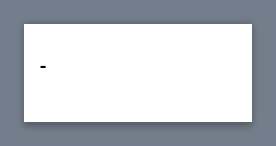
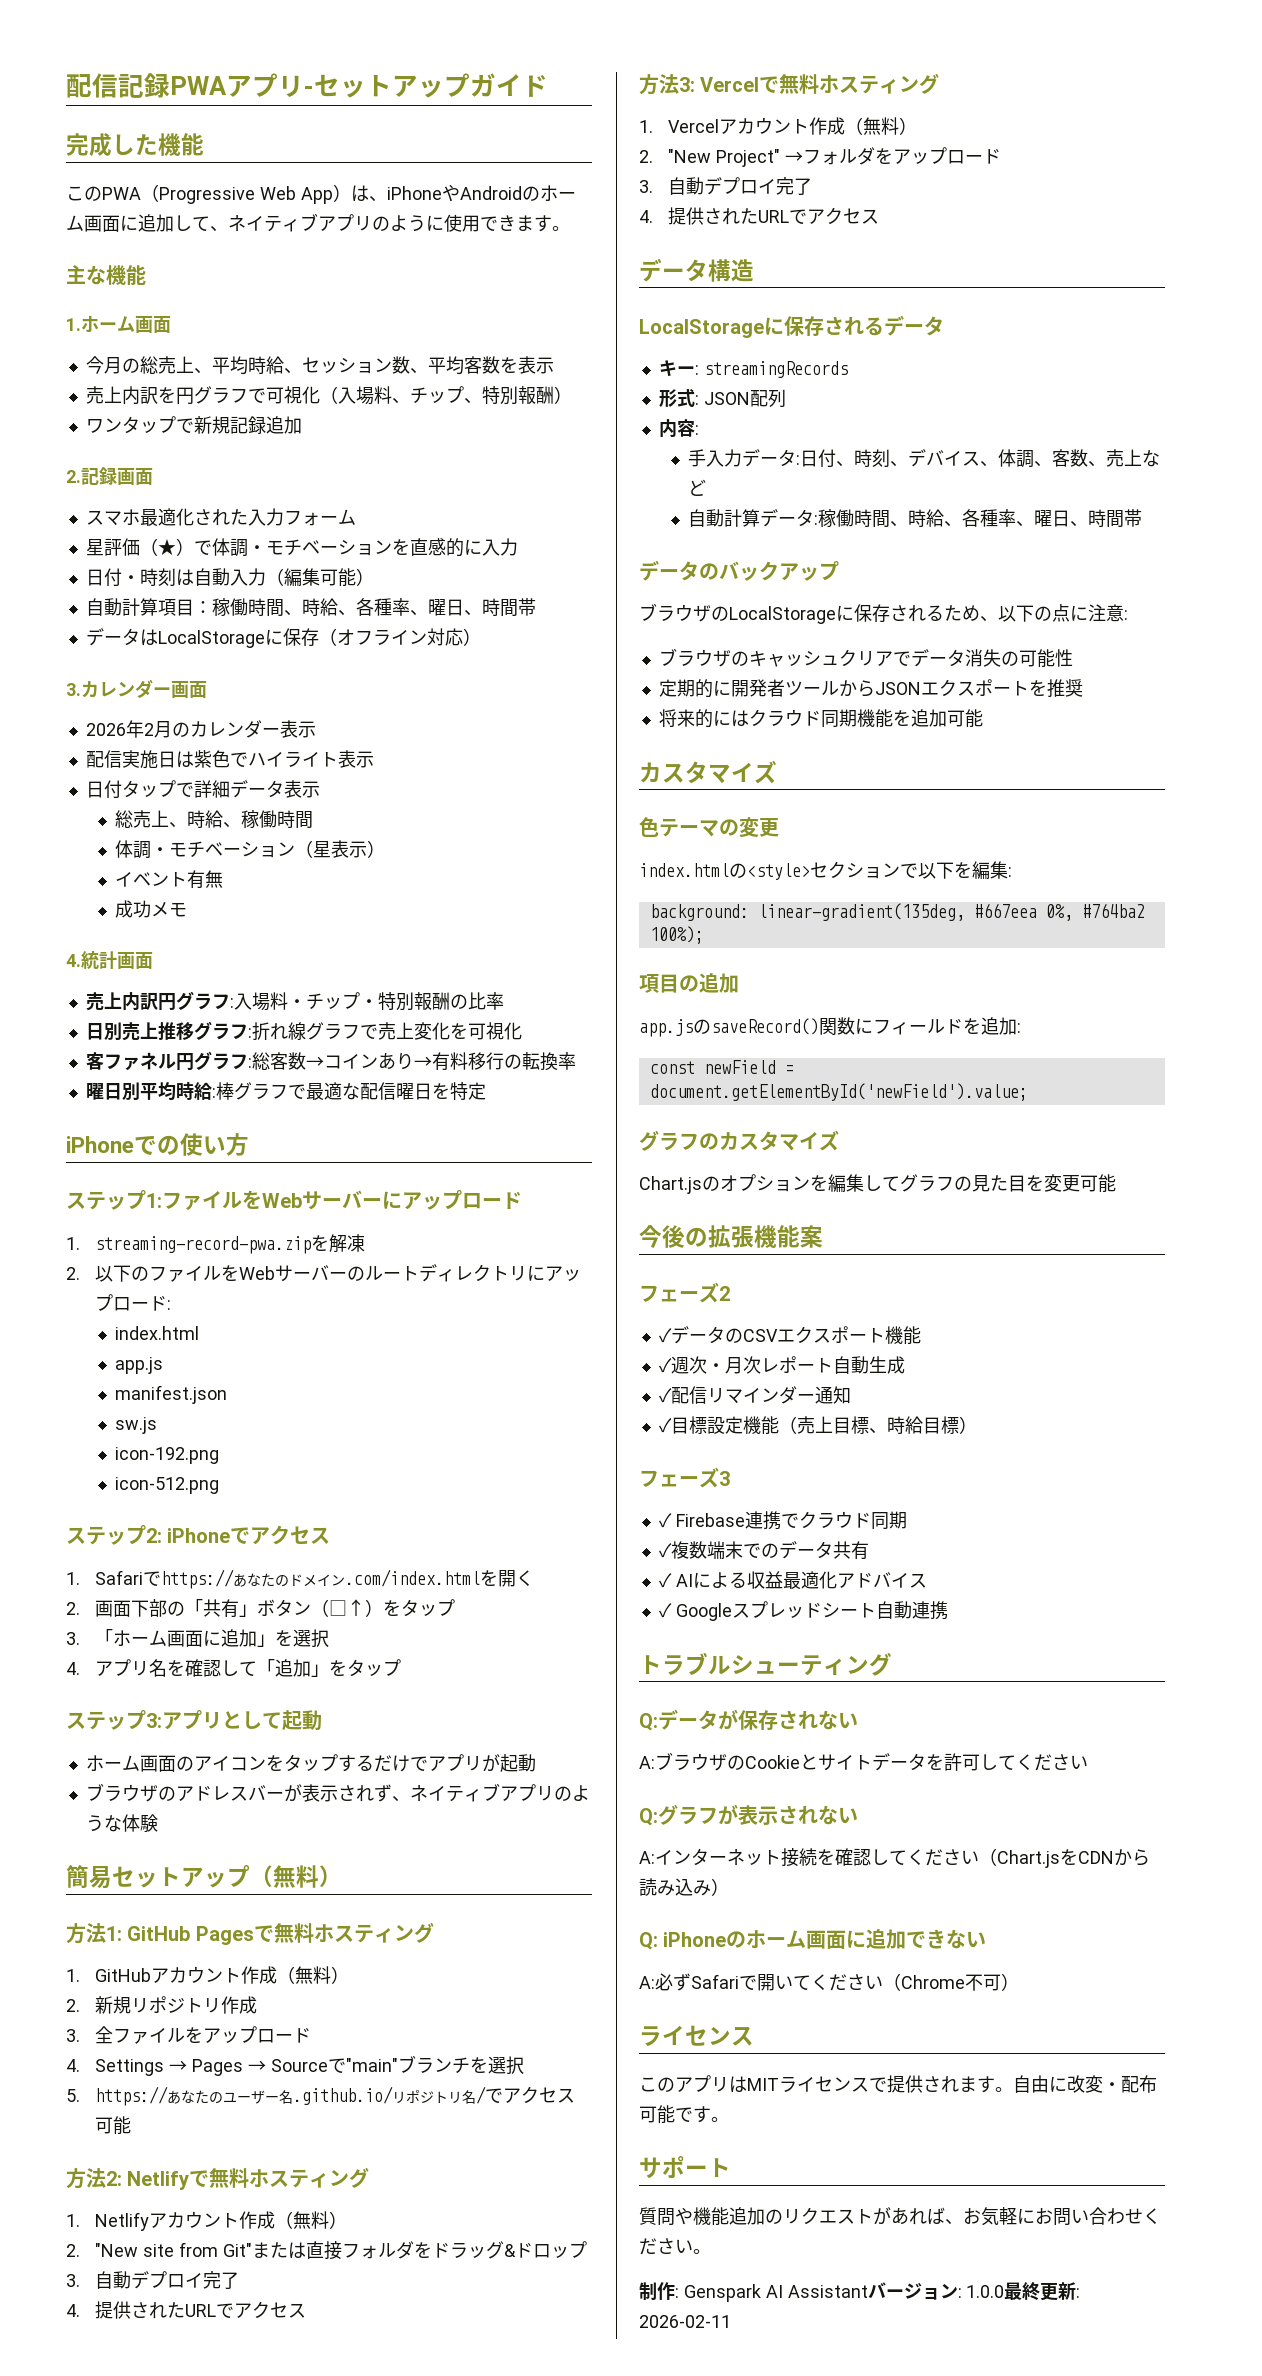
- -
+ 配信記録PWAアプリ-セットアップガイド
+ 完成した機能
+ このPWA（Progressive Web App）は、iPhoneやAndroidのホーム画面に追加して、ネイティブアプリのように使用できます。
+ 主な機能
+ 1.ホーム画面
+ 今月の総売上、平均時給、セッション数、平均客数を表示
+ 売上内訳を円グラフで可視化（入場料、チップ、特別報酬）
+ ワンタップで新規記録追加
+ 2.記録画面
+ スマホ最適化された入力フォーム
+ 星評価（★）で体調・モチベーションを直感的に入力
+ 日付・時刻は自動入力（編集可能）
+ 自動計算項目：稼働時間、時給、各種率、曜日、時間帯
+ データはLocalStorageに保存（オフライン対応）
+ 3.カレンダー画面
+ 2026年2月のカレンダー表示
+ 配信実施日は紫色でハイライト表示
+ 日付タップで詳細データ表示
+ 総売上、時給、稼働時間
+ 体調・モチベーション（星表示）
+ イベント有無
+ 成功メモ
+ 4.統計画面
+ 売上内訳円グラフ:入場料・チップ・特別報酬の比率
+ 日別売上推移グラフ:折れ線グラフで売上変化を可視化
+ 客ファネル円グラフ:総客数→コインあり→有料移行の転換率
+ 曜日別平均時給:棒グラフで最適な配信曜日を特定
+ iPhoneでの使い方
+ ステップ1:ファイルをWebサーバーにアップロード
+ 1. streaming-record-pwa.zipを解凍
+ 2.以下のファイルをWebサーバーのルートディレクトリにアップロード:
+ index.html
+ app.js
+ manifest.json
+ sw.js
+ icon-192.png
+ icon-512.png
+ ステップ2: iPhoneでアクセス
+ 1. Safariでhttps://あなたのドメイン.com/index.htmlを開く
+ 2.画面下部の「共有」ボタン（□↑）をタップ
+ 3.「ホーム画面に追加」を選択
+ 4.アプリ名を確認して「追加」をタップ
+ ステップ3:アプリとして起動
+ ホーム画面のアイコンをタップするだけでアプリが起動
+ ブラウザのアドレスバーが表示されず、ネイティブアプリのような体験
+ 簡易セットアップ（無料）
+ 方法1: GitHub Pagesで無料ホスティング
+ 1. GitHubアカウント作成（無料）
+ 2.新規リポジトリ作成
+ 3.全ファイルをアップロード
+ 4. Settings → Pages → Sourceで"main"ブランチを選択
+ 5. https://あなたのユーザー名.github.io/リポジトリ名/でアクセス可能
+ 方法2: Netlifyで無料ホスティング
+ 1. Netlifyアカウント作成（無料）
+ 2. "New site from Git"または直接フォルダをドラッグ&ドロップ
+ 3.自動デプロイ完了
+ 4.提供されたURLでアクセス
+ 方法3: Vercelで無料ホスティング
+ 1. Vercelアカウント作成（無料）
+ 2. "New Project" →フォルダをアップロード
+ 3.自動デプロイ完了
+ 4.提供されたURLでアクセス
+ データ構造
+ LocalStorageに保存されるデータ
+ キー: streamingRecords
+ 形式: JSON配列
+ 内容:
+ 手入力データ:日付、時刻、デバイス、体調、客数、売上など
+ 自動計算データ:稼働時間、時給、各種率、曜日、時間帯
+ データのバックアップ
+ ブラウザのLocalStorageに保存されるため、以下の点に注意:
+ ブラウザのキャッシュクリアでデータ消失の可能性
+ 定期的に開発者ツールからJSONエクスポートを推奨
+ 将来的にはクラウド同期機能を追加可能
+ カスタマイズ
+ 色テーマの変更
+ index.htmlの<style>セクションで以下を編集:
+ background: linear-gradient(135deg, #667eea 0%, #764ba2 100%);
+ 項目の追加
+ app.jsのsaveRecord()関数にフィールドを追加:
+ const newField = document.getElementById('newField').value;
+ グラフのカスタマイズ
+ Chart.jsのオプションを編集してグラフの見た目を変更可能
+ 今後の拡張機能案
+ フェーズ2
+ ✓データのCSVエクスポート機能
+ ✓週次・月次レポート自動生成
+ ✓配信リマインダー通知
+ ✓目標設定機能（売上目標、時給目標）
+ フェーズ3
+ ✓ Firebase連携でクラウド同期
+ ✓複数端末でのデータ共有
+ ✓ AIによる収益最適化アドバイス
+ ✓ Googleスプレッドシート自動連携
+ トラブルシューティング
+ Q:データが保存されない
+ A:ブラウザのCookieとサイトデータを許可してください
+ Q:グラフが表示されない
+ A:インターネット接続を確認してください（Chart.jsをCDNから読み込み）
+ Q: iPhoneのホーム画面に追加できない
+ A:必ずSafariで開いてください（Chrome不可）
+ ライセンス
+ このアプリはMITライセンスで提供されます。自由に改変・配布可能です。
+ サポート
+ 質問や機能追加のリクエストがあれば、お気軽にお問い合わせください。
+ 制作: Genspark AI Assistantバージョン: 1.0.0最終更新: 2026-02-11

